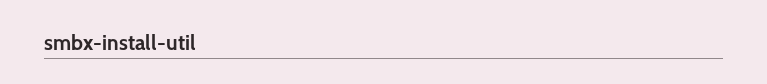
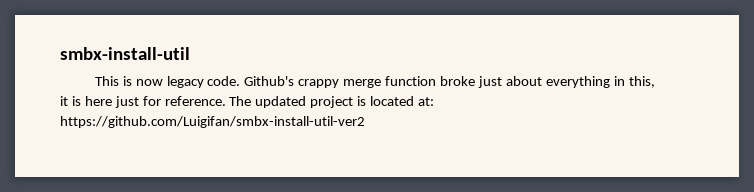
+ This is now legacy code. Github's crappy merge function broke just about everything in this, it is here just for reference. The updated project is located at: https://github.com/Luigifan/smbx-install-util-ver2

